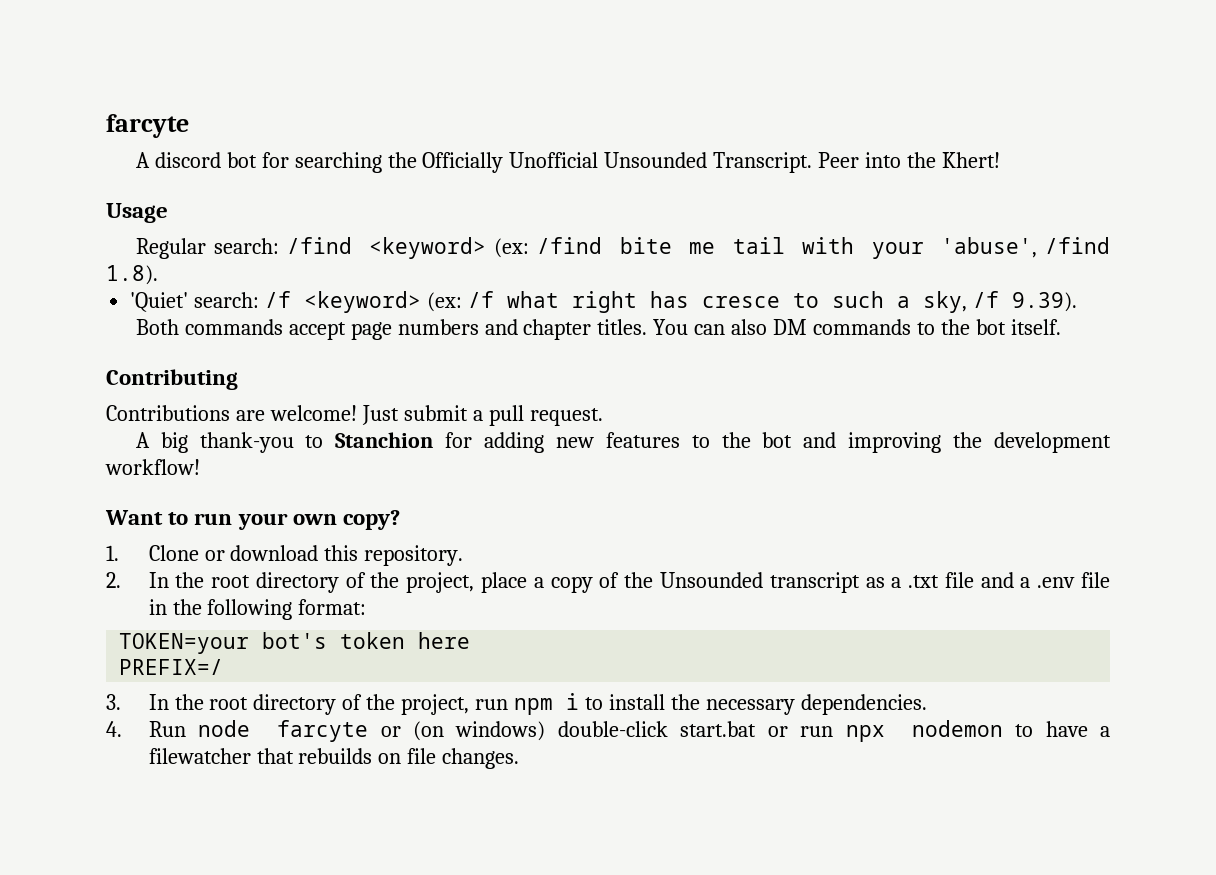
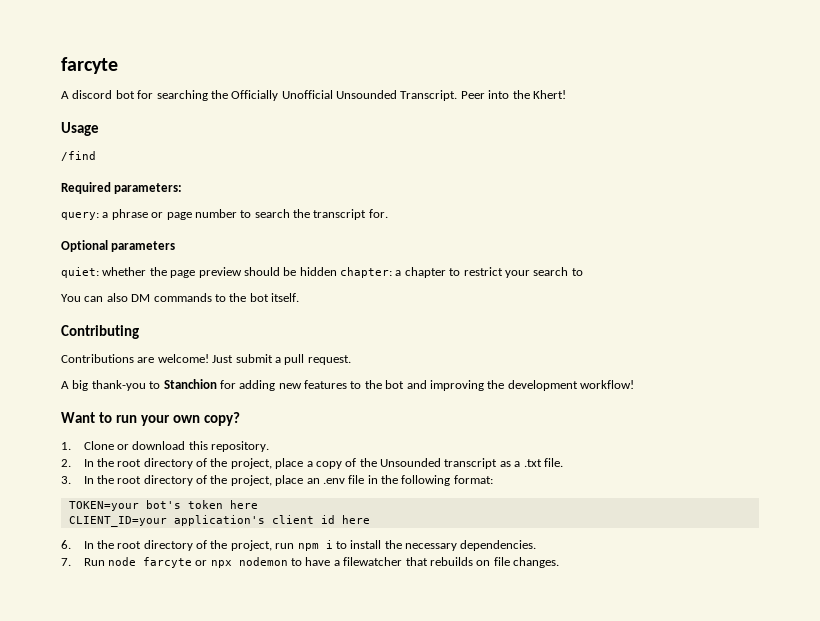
- Regular search: /find <keyword> (ex: /find bite me tail with your 'abuse', /find 1.8).
- 'Quiet' search: /f <keyword> (ex: /f what right has cresce to such a sky, /f 9.39).
- Both commands accept page numbers and chapter titles. You can also DM commands to the bot itself.
+ /find
+ Required parameters:
+ query: a phrase or page number to search the transcript for.
+ Optional parameters
+ quiet: whether the page preview should be hidden chapter: a chapter to restrict your search to
+ You can also DM commands to the bot itself.
- 2. In the root directory of the project, place a copy of the Unsounded transcript as a .txt file and a .env file in the following format:
+ 2. In the root directory of the project, place a copy of the Unsounded transcript as a .txt file.
+ 3. In the root directory of the project, place an .env file in the following format:
- PREFIX=/
- 3. In the root directory of the project, run npm i to install the necessary dependencies.
+ CLIENT_ID=your application's client id here
+ 6. In the root directory of the project, run npm i to install the necessary dependencies.
- 4. Run node farcyte or (on windows) double-click start.bat or run npx nodemon to have a filewatcher that rebuilds on file changes.
+ 7. Run node farcyte or npx nodemon to have a filewatcher that rebuilds on file changes.

